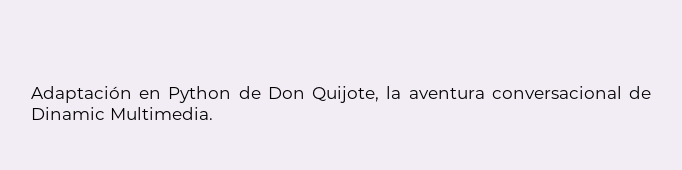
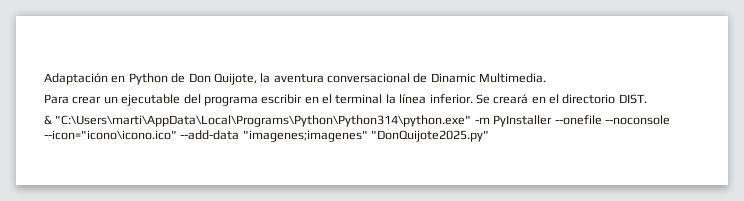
+ Para crear un ejecutable del programa escribir en el terminal la línea inferior. Se creará en el directorio DIST.
+ & "C:\Users\marti\AppData\Local\Programs\Python\Python314\python.exe" -m PyInstaller --onefile --noconsole --icon="icono\icono.ico" --add-data "imagenes;imagenes" "DonQuijote2025.py"

